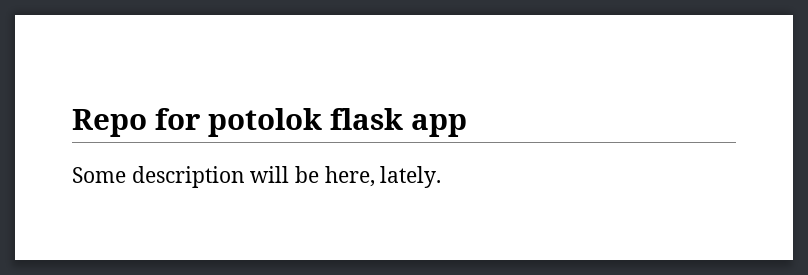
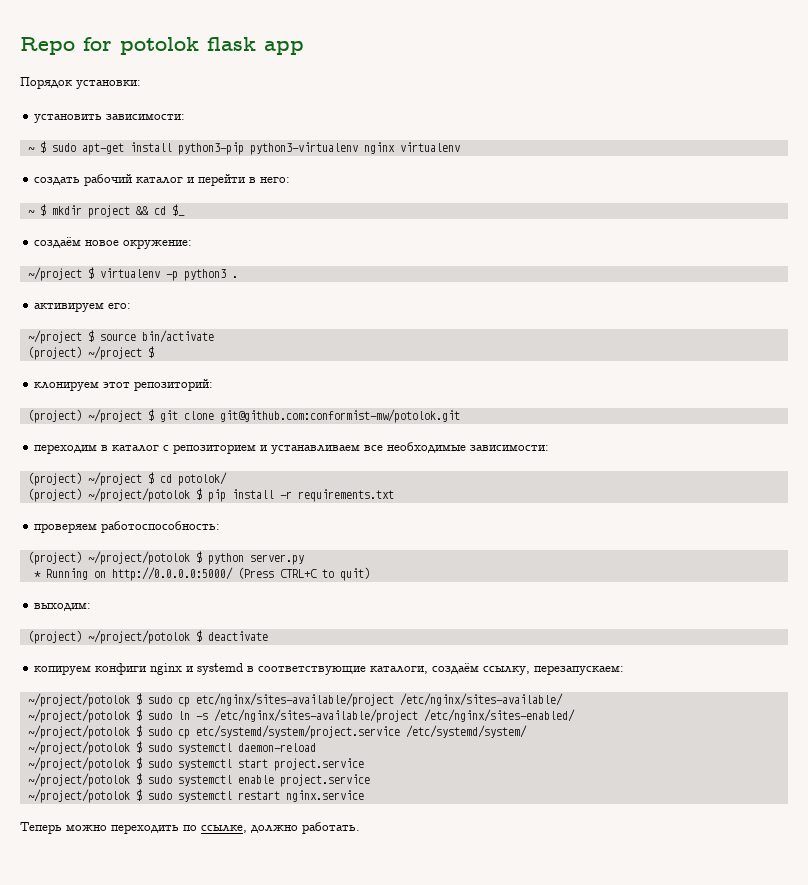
- Some description will be here, lately.
+ Порядок установки:
+ установить зависимости:
+ ~ $ sudo apt-get install python3-pip python3-virtualenv nginx virtualenv
+ создать рабочий каталог и перейти в него:
+ ~ $ mkdir project && cd $_
+ создаём новое окружение:
+ ~/project $ virtualenv -p python3 .
+ активируем его:
+ ~/project $ source bin/activate
+ (project) ~/project $
+ клонируем этот репозиторий:
+ (project) ~/project $ git clone git@github.com:conformist-mw/potolok.git
+ переходим в каталог с репозиторием и устанавливаем все необходимые зависимости:
+ (project) ~/project $ cd potolok/
+ (project) ~/project/potolok $ pip install -r requirements.txt
+ проверяем работоспособность:
+ (project) ~/project/potolok $ python server.py
+ * Running on http://0.0.0.0:5000/ (Press CTRL+C to quit)
+ выходим:
+ (project) ~/project/potolok $ deactivate
+ копируем конфиги nginx и systemd в соответствующие каталоги, создаём ссылку, перезапускаем:
+ ~/project/potolok $ sudo cp etc/nginx/sites-available/project /etc/nginx/sites-available/
+ ~/project/potolok $ sudo ln -s /etc/nginx/sites-available/project /etc/nginx/sites-enabled/
+ ~/project/potolok $ sudo cp etc/systemd/system/project.service /etc/systemd/system/
+ ~/project/potolok $ sudo systemctl daemon-reload
+ ~/project/potolok $ sudo systemctl start project.service
+ ~/project/potolok $ sudo systemctl enable project.service
+ ~/project/potolok $ sudo systemctl restart nginx.service
+ Теперь можно переходить по ссылке, должно работать.

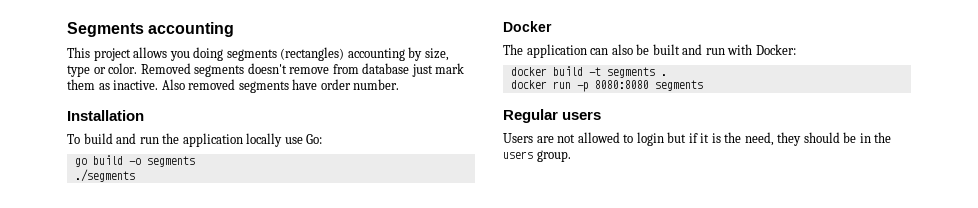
- Repo for potolok flask app
- Порядок установки:
- установить зависимости:
- ~ $ sudo apt-get install python3-pip python3-virtualenv nginx virtualenv
- создать рабочий каталог и перейти в него:
- ~ $ mkdir project && cd $_
- создаём новое окружение:
- ~/project $ virtualenv -p python3 .
- активируем его:
- ~/project $ source bin/activate
- (project) ~/project $
- клонируем этот репозиторий:
- (project) ~/project $ git clone git@github.com:conformist-mw/potolok.git
- переходим в каталог с репозиторием и устанавливаем все необходимые зависимости:
- (project) ~/project $ cd potolok/
- (project) ~/project/potolok $ pip install -r requirements.txt
- проверяем работоспособность:
- (project) ~/project/potolok $ python server.py
- * Running on http://0.0.0.0:5000/ (Press CTRL+C to quit)
- выходим:
- (project) ~/project/potolok $ deactivate
- копируем конфиги nginx и systemd в соответствующие каталоги, создаём ссылку, перезапускаем:
- ~/project/potolok $ sudo cp etc/nginx/sites-available/project /etc/nginx/sites-available/
- ~/project/potolok $ sudo ln -s /etc/nginx/sites-available/project /etc/nginx/sites-enabled/
- ~/project/potolok $ sudo cp etc/systemd/system/project.service /etc/systemd/system/
- ~/project/potolok $ sudo systemctl daemon-reload
- ~/project/potolok $ sudo systemctl start project.service
- ~/project/potolok $ sudo systemctl enable project.service
- ~/project/potolok $ sudo systemctl restart nginx.service
- Теперь можно переходить по ссылке, должно работать.
+ Segments accounting
+ This project allows you doing segments (rectangles) accounting by size, type or color. Removed segments doesn't remove from database just mark them as inactive. Also removed segments have order number.
+ Installation
+ To build and run the application locally use Go:
+ go build -o segments
+ ./segments
+ Docker
+ The application can also be built and run with Docker:
+ docker build -t segments .
+ docker run -p 8080:8080 segments
+ Regular users
+ Users are not allowed to login but if it is the need, they should be in the users group.

